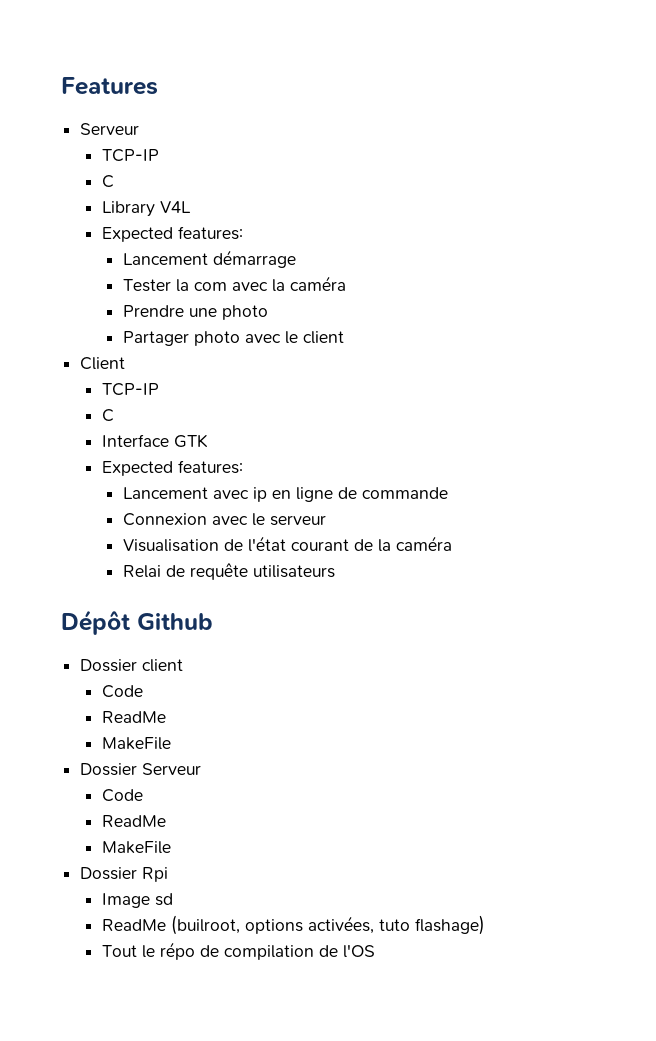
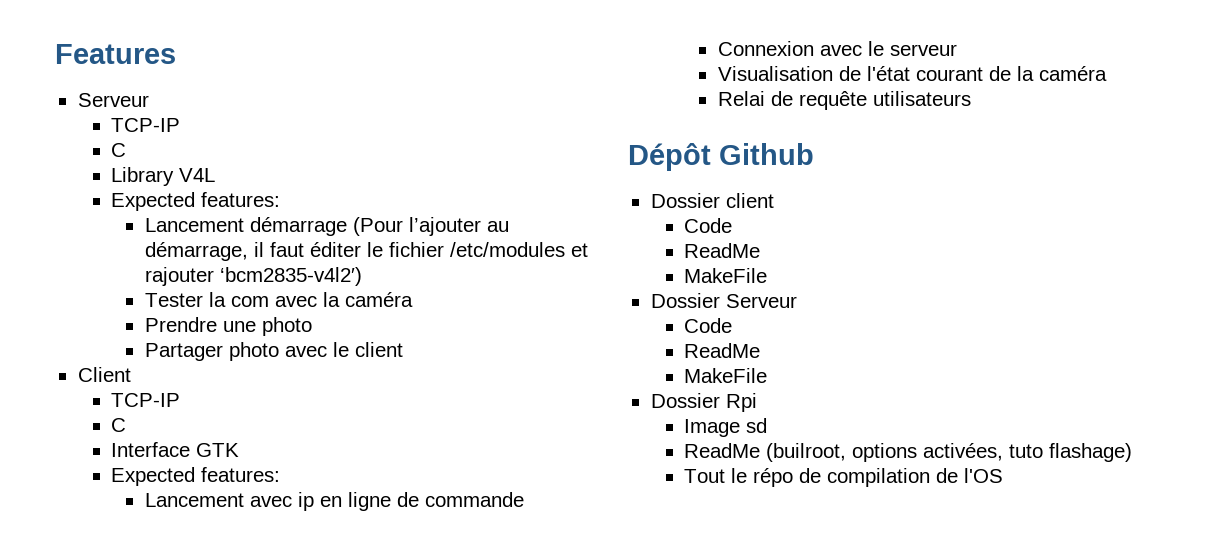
- Lancement démarrage
+ Lancement démarrage (Pour l’ajouter au démarrage, il faut éditer le fichier /etc/modules et rajouter ‘bcm2835-v4l2′)

